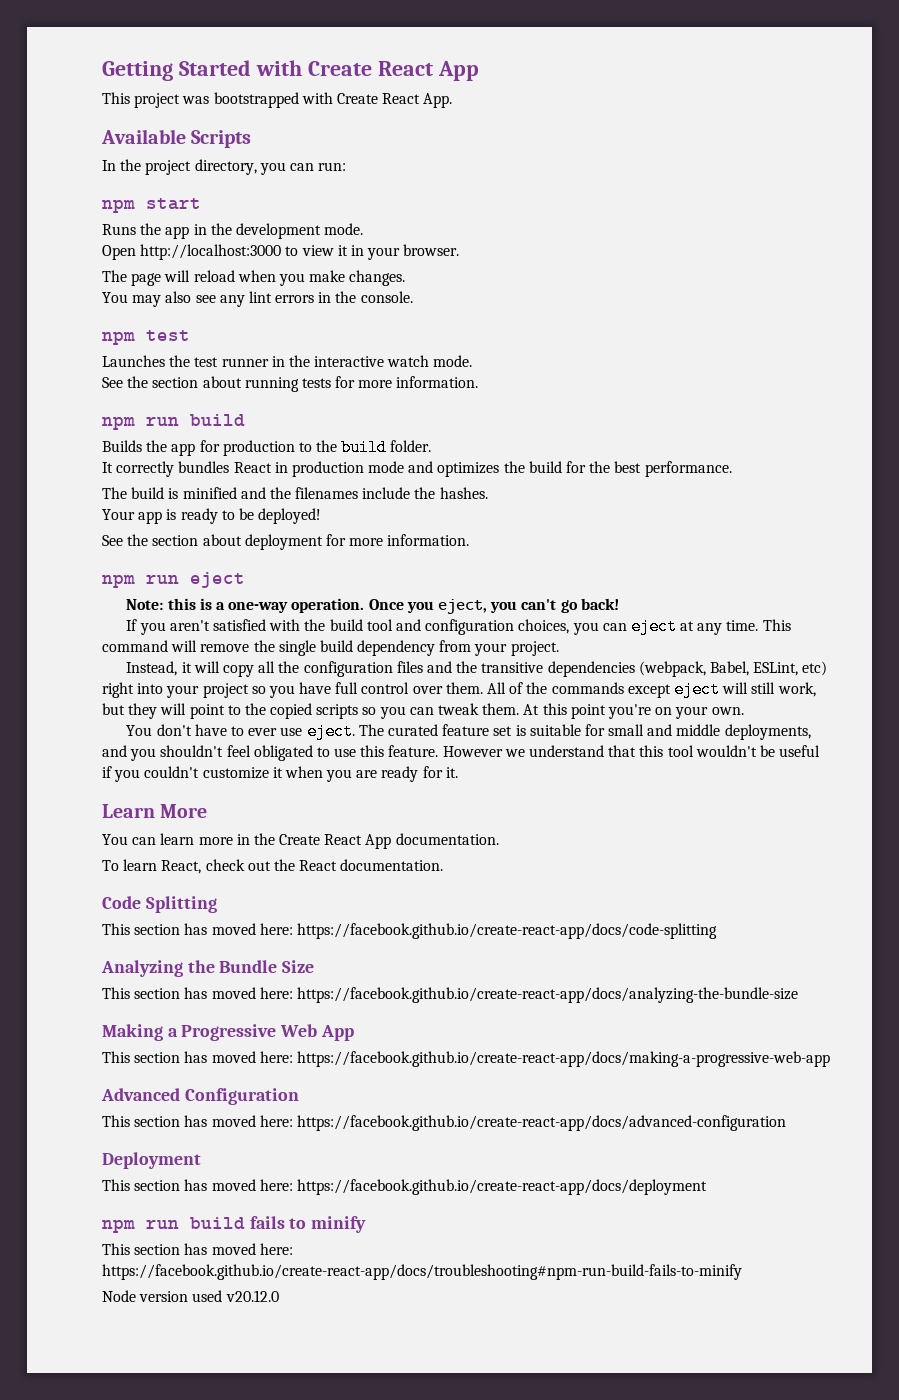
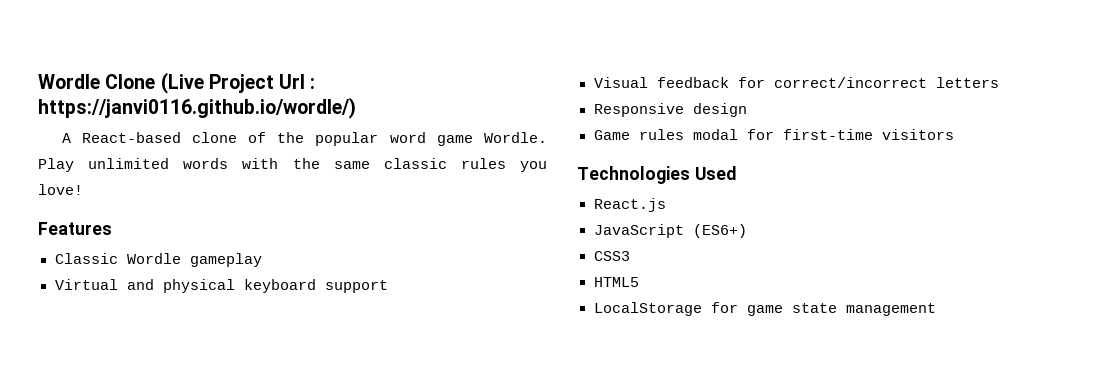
- Getting Started with Create React App
- This project was bootstrapped with Create React App.
- Available Scripts
- In the project directory, you can run:
- npm start
- Runs the app in the development mode.
- Open http://localhost:3000 to view it in your browser.
- The page will reload when you make changes.
- You may also see any lint errors in the console.
- npm test
- Launches the test runner in the interactive watch mode.
- See the section about running tests for more information.
- npm run build
- Builds the app for production to the build folder.
- It correctly bundles React in production mode and optimizes the build for the best performance.
- The build is minified and the filenames include the hashes.
- Your app is ready to be deployed!
- See the section about deployment for more information.
- npm run eject
- Note: this is a one-way operation. Once you eject, you can't go back!
- If you aren't satisfied with the build tool and configuration choices, you can eject at any time. This command will remove the single build dependency from your project.
- Instead, it will copy all the configuration files and the transitive dependencies (webpack, Babel, ESLint, etc) right into your project so you have full control over them. All of the commands except eject will still work, but they will point to the copied scripts so you can tweak them. At this point you're on your own.
- You don't have to ever use eject. The curated feature set is suitable for small and middle deployments, and you shouldn't feel obligated to use this feature. However we understand that this tool wouldn't be useful if you couldn't customize it when you are ready for it.
- Learn More
- You can learn more in the Create React App documentation.
- To learn React, check out the React documentation.
- Code Splitting
- This section has moved here: https://facebook.github.io/create-react-app/docs/code-splitting
- Analyzing the Bundle Size
- This section has moved here: https://facebook.github.io/create-react-app/docs/analyzing-the-bundle-size
- Making a Progressive Web App
- This section has moved here: https://facebook.github.io/create-react-app/docs/making-a-progressive-web-app
- Advanced Configuration
- This section has moved here: https://facebook.github.io/create-react-app/docs/advanced-configuration
- Deployment
- This section has moved here: https://facebook.github.io/create-react-app/docs/deployment
- npm run build fails to minify
- This section has moved here: https://facebook.github.io/create-react-app/docs/troubleshooting#npm-run-build-fails-to-minify
- Node version used v20.12.0
+ Wordle Clone (Live Project Url : https://janvi0116.github.io/wordle/)
+ A React-based clone of the popular word game Wordle. Play unlimited words with the same classic rules you love!
+ Features
+ Classic Wordle gameplay
+ Virtual and physical keyboard support
+ Visual feedback for correct/incorrect letters
+ Responsive design
+ Game rules modal for first-time visitors
+ Technologies Used
+ React.js
+ JavaScript (ES6+)
+ CSS3
+ HTML5
+ LocalStorage for game state management

